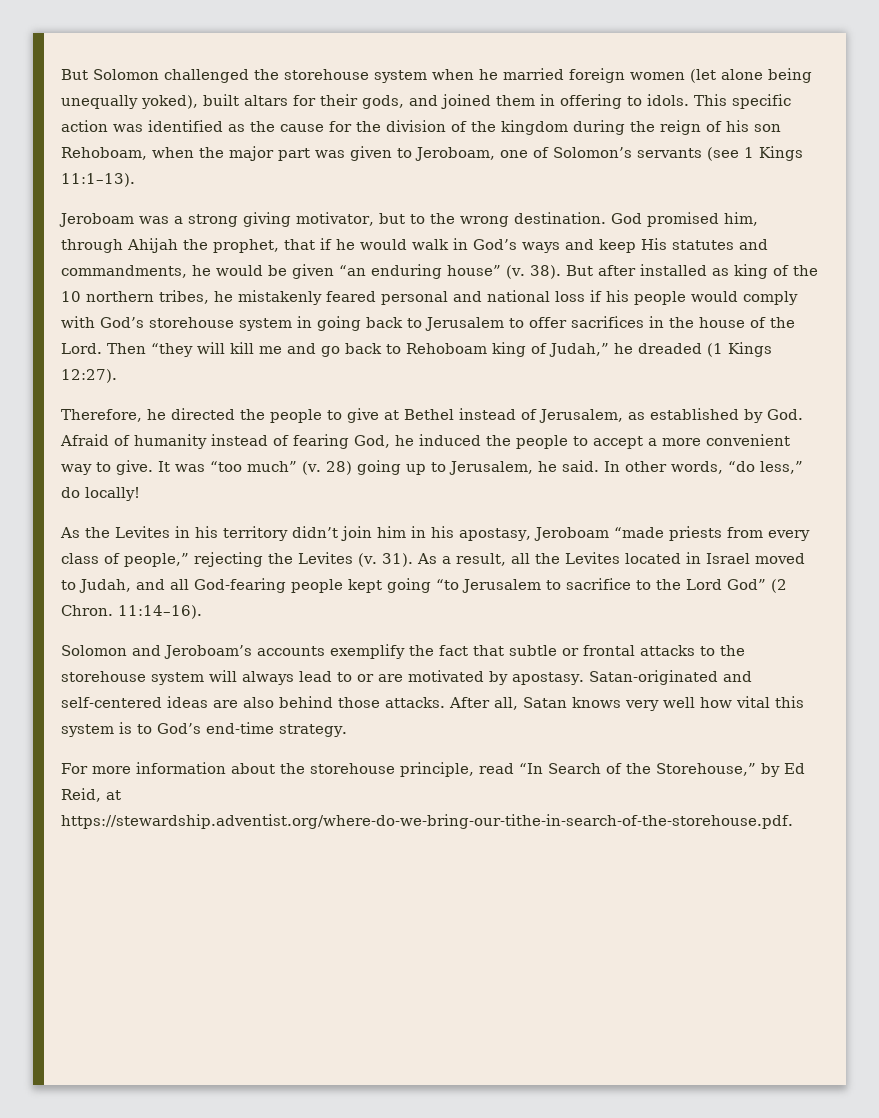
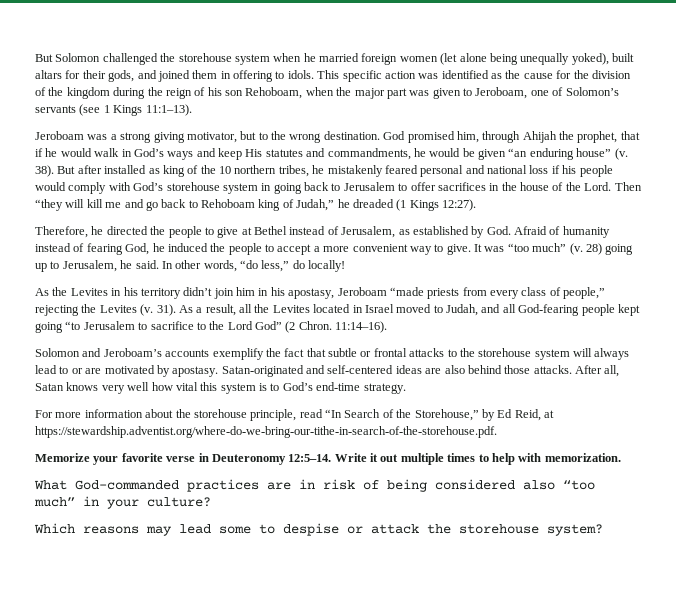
+ Memorize your favorite verse in Deuteronomy 12:5–14. Write it out multiple times to help with memorization.
+ What God-commanded practices are in risk of being considered also “too much” in your culture?
+ Which reasons may lead some to despise or attack the storehouse system?

